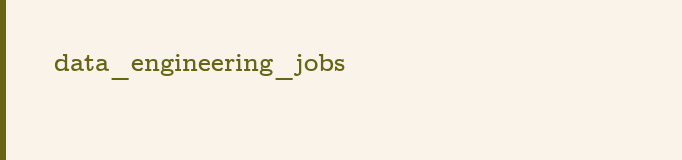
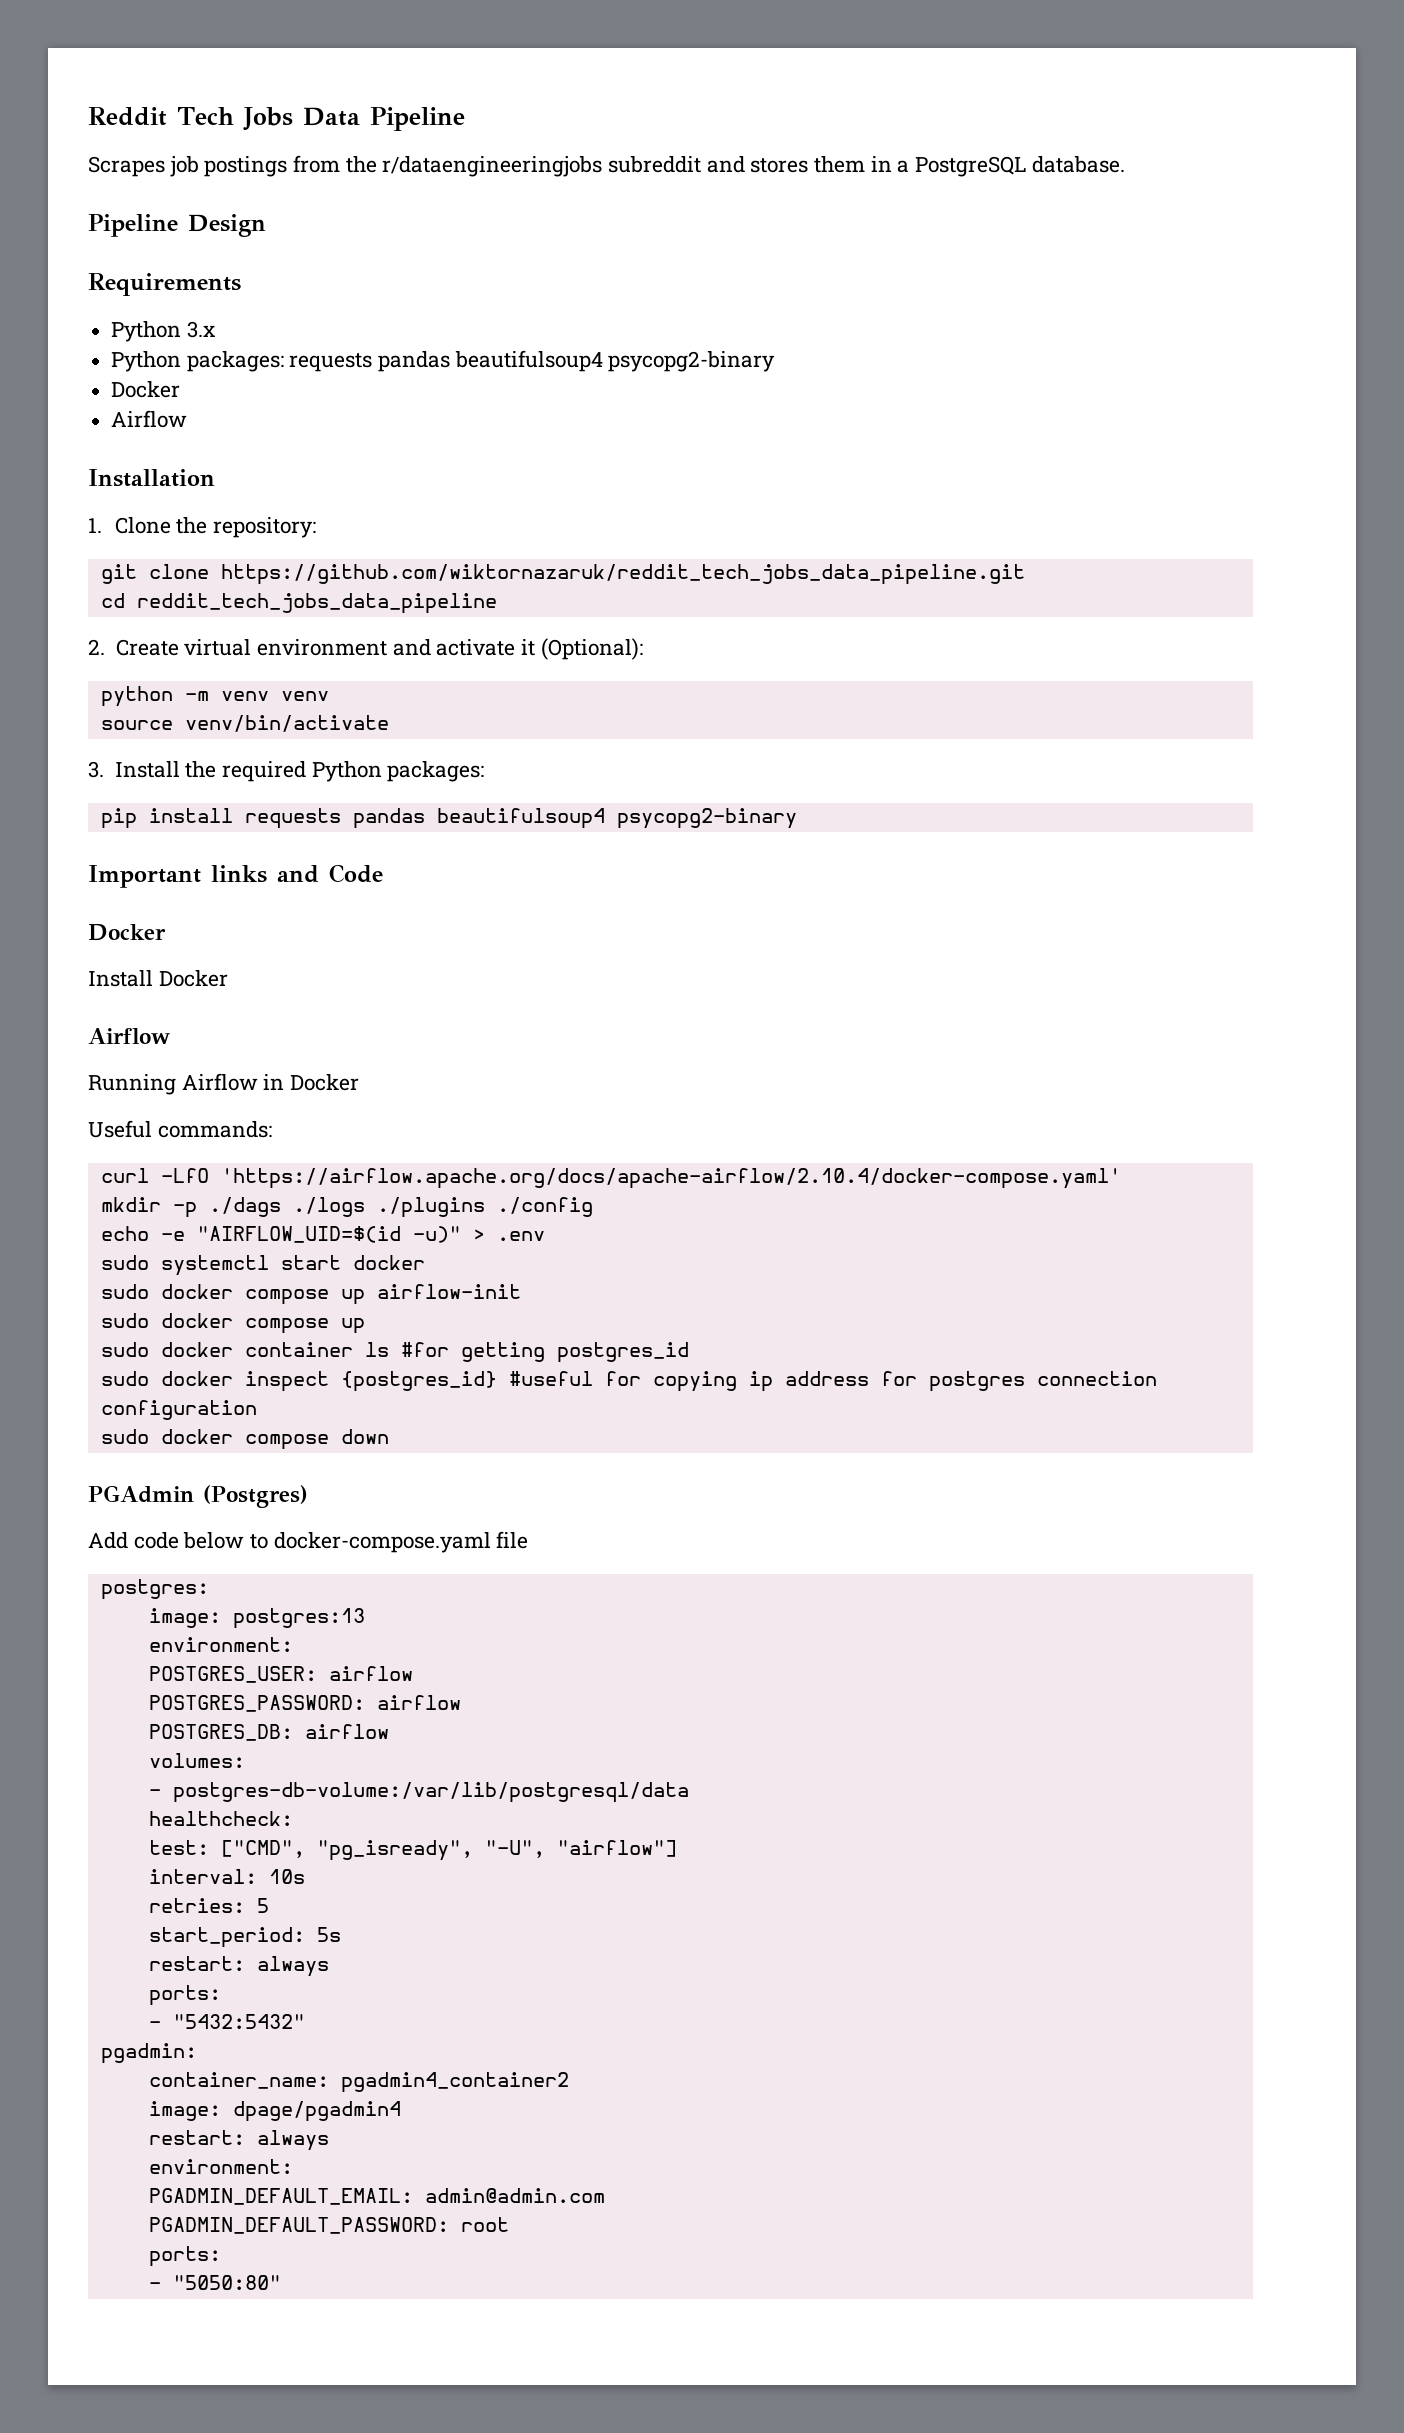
- data_engineering_jobs
+ Reddit Tech Jobs Data Pipeline
+ Scrapes job postings from the r/dataengineeringjobs subreddit and stores them in a PostgreSQL database.
+ Pipeline Design
+ Requirements
+ Python 3.x
+ Python packages: requests pandas beautifulsoup4 psycopg2-binary
+ Docker
+ Airflow
+ Installation
+ 1. Clone the repository:
+ git clone https://github.com/wiktornazaruk/reddit_tech_jobs_data_pipeline.git
+ cd reddit_tech_jobs_data_pipeline
+ 2. Create virtual environment and activate it (Optional):
+ python -m venv venv
+ source venv/bin/activate
+ 3. Install the required Python packages:
+ pip install requests pandas beautifulsoup4 psycopg2-binary
+ Important links and Code
+ Docker
+ Install Docker
+ Airflow
+ Running Airflow in Docker
+ Useful commands:
+ curl -LfO 'https://airflow.apache.org/docs/apache-airflow/2.10.4/docker-compose.yaml'
+ mkdir -p ./dags ./logs ./plugins ./config
+ echo -e "AIRFLOW_UID=$(id -u)" > .env
+ sudo systemctl start docker
+ sudo docker compose up airflow-init
+ sudo docker compose up
+ sudo docker container ls #for getting postgres_id
+ sudo docker inspect {postgres_id} #useful for copying ip address for postgres connection configuration
+ sudo docker compose down
+ PGAdmin (Postgres)
+ Add code below to docker-compose.yaml file
+ postgres:
+ image: postgres:13
+ environment:
+ POSTGRES_USER: airflow
+ POSTGRES_PASSWORD: airflow
+ POSTGRES_DB: airflow
+ volumes:
+ - postgres-db-volume:/var/lib/postgresql/data
+ healthcheck:
+ test: ["CMD", "pg_isready", "-U", "airflow"]
+ interval: 10s
+ retries: 5
+ start_period: 5s
+ restart: always
+ ports:
+ - "5432:5432"
+ pgadmin:
+ container_name: pgadmin4_container2
+ image: dpage/pgadmin4
+ restart: always
+ environment:
+ PGADMIN_DEFAULT_EMAIL: admin@admin.com
+ PGADMIN_DEFAULT_PASSWORD: root
+ ports:
+ - "5050:80"

